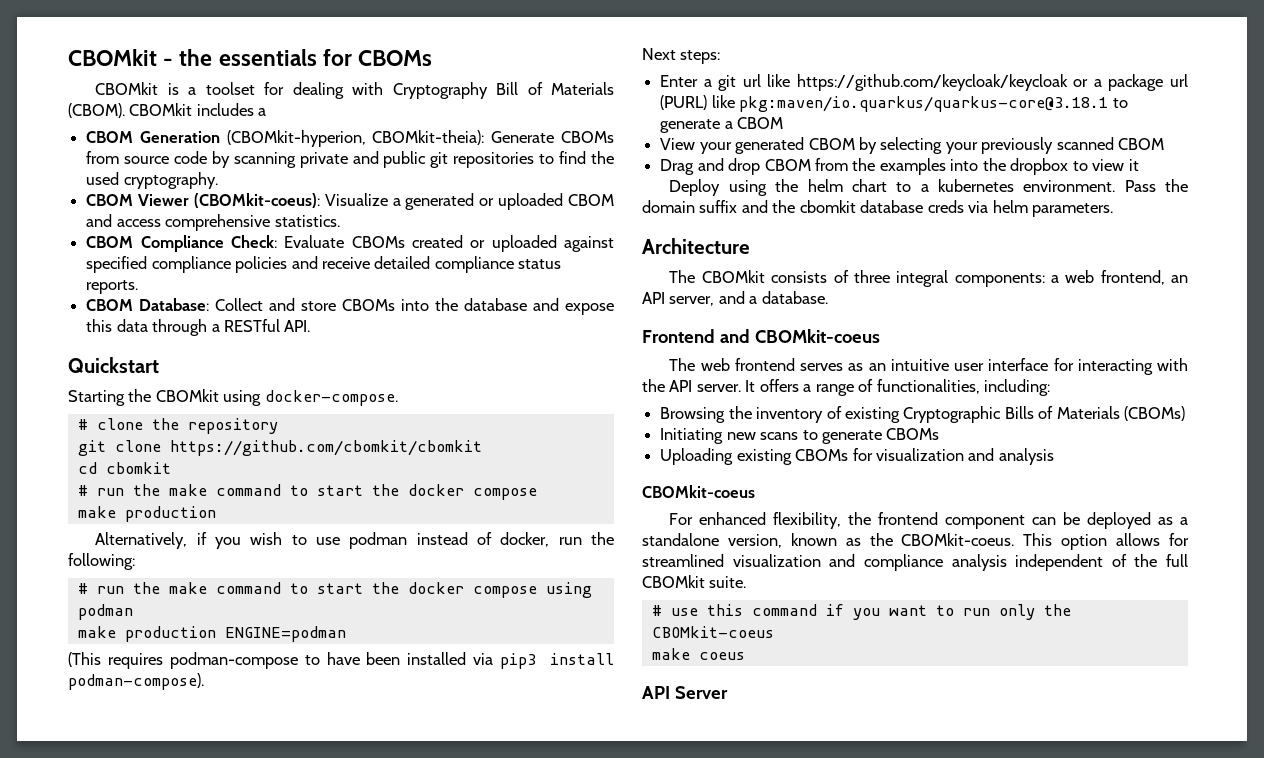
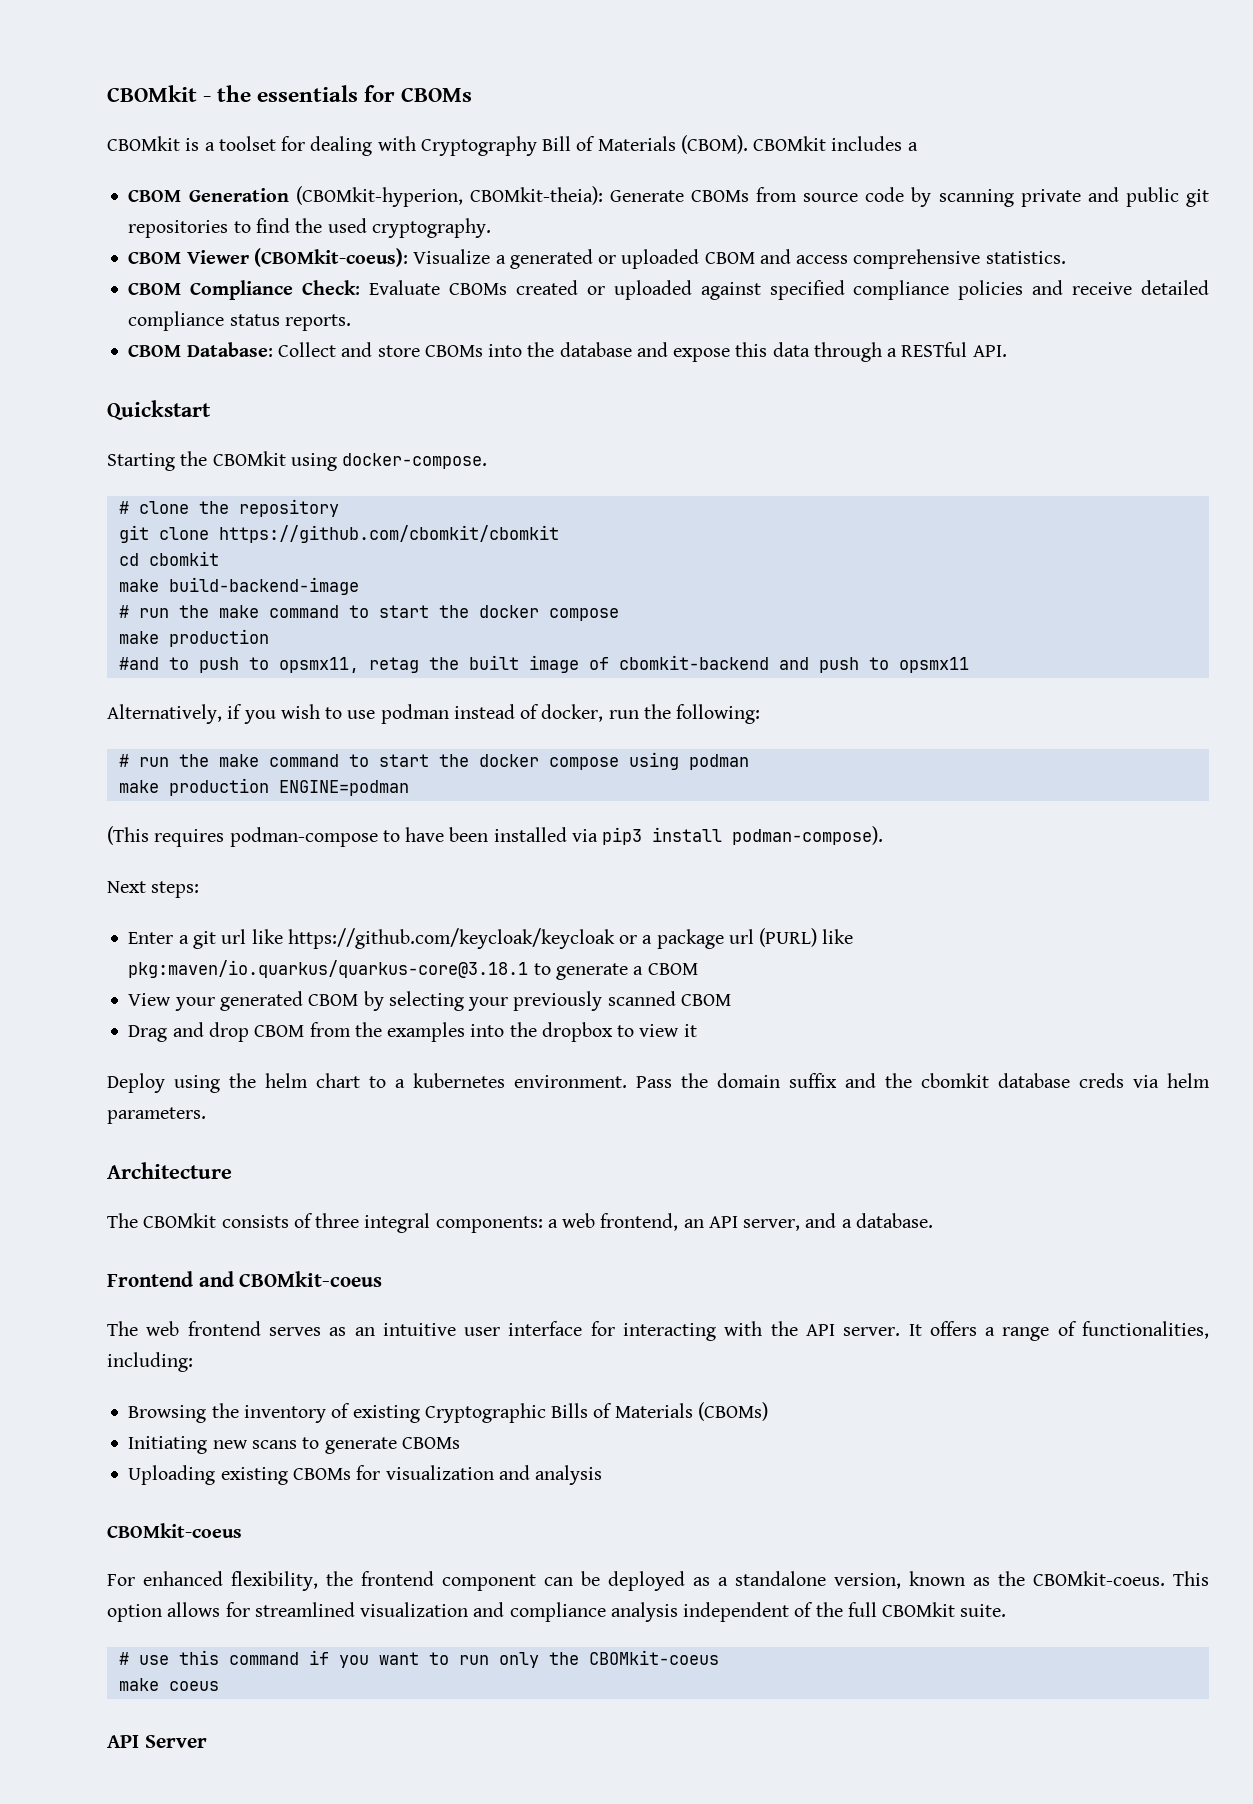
+ make build-backend-image
+ #and to push to opsmx11, retag the built image of cbomkit-backend and push to opsmx11

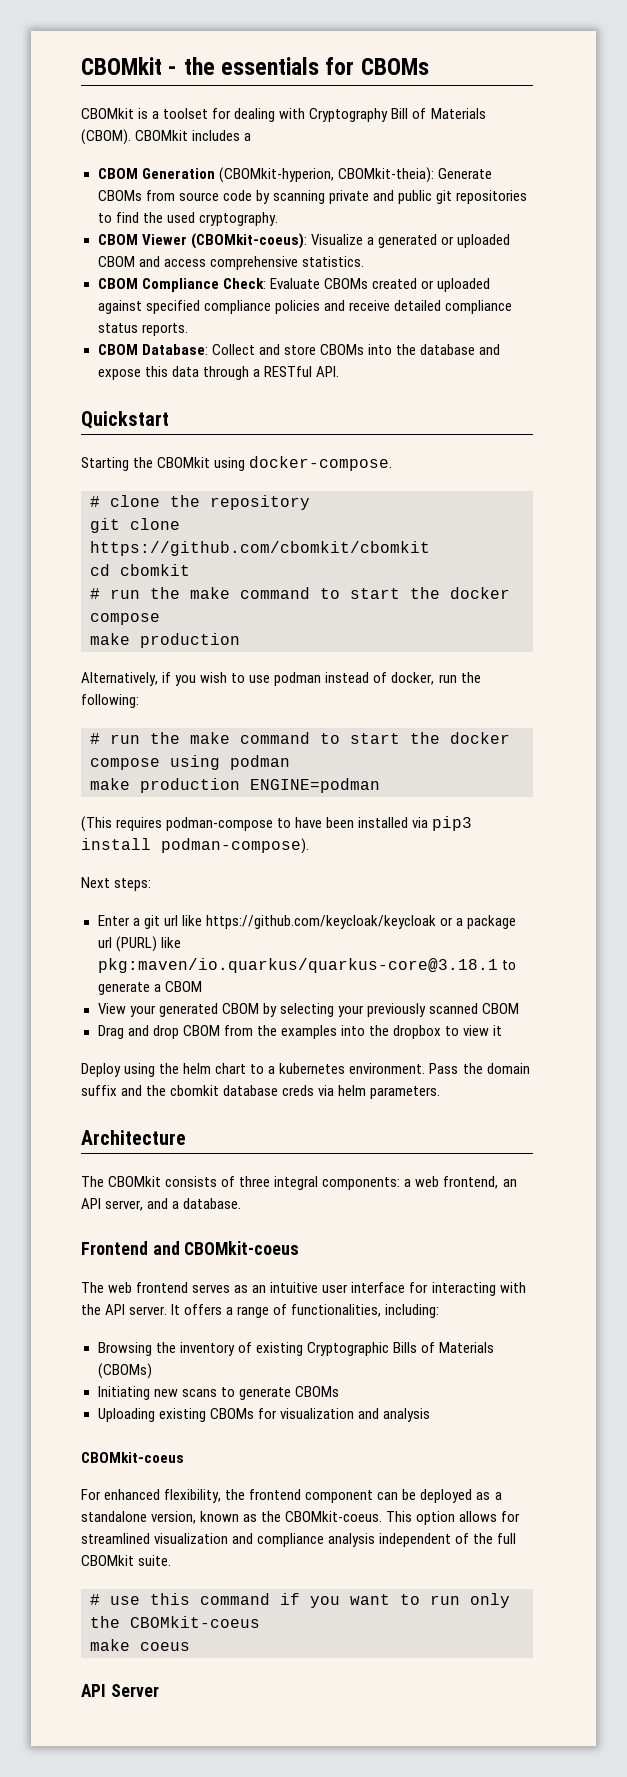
- make build-backend-image
- #and to push to opsmx11, retag the built image of cbomkit-backend and push to opsmx11

